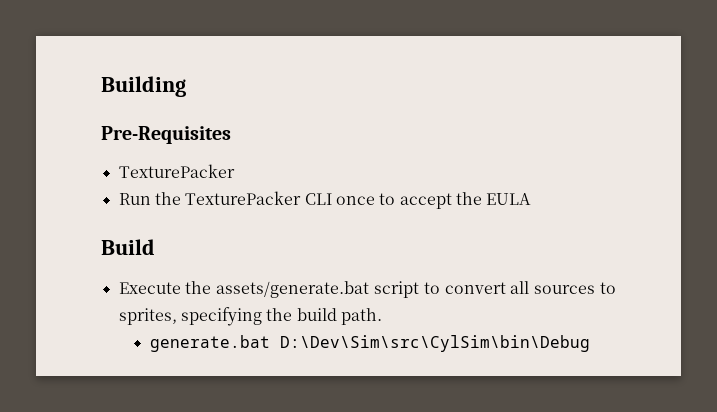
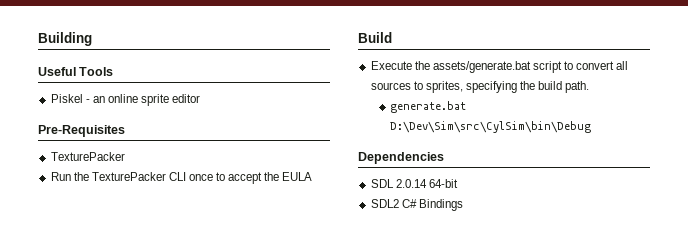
+ Useful Tools
+ Piskel - an online sprite editor
+ Dependencies
+ SDL 2.0.14 64-bit
+ SDL2 C# Bindings

